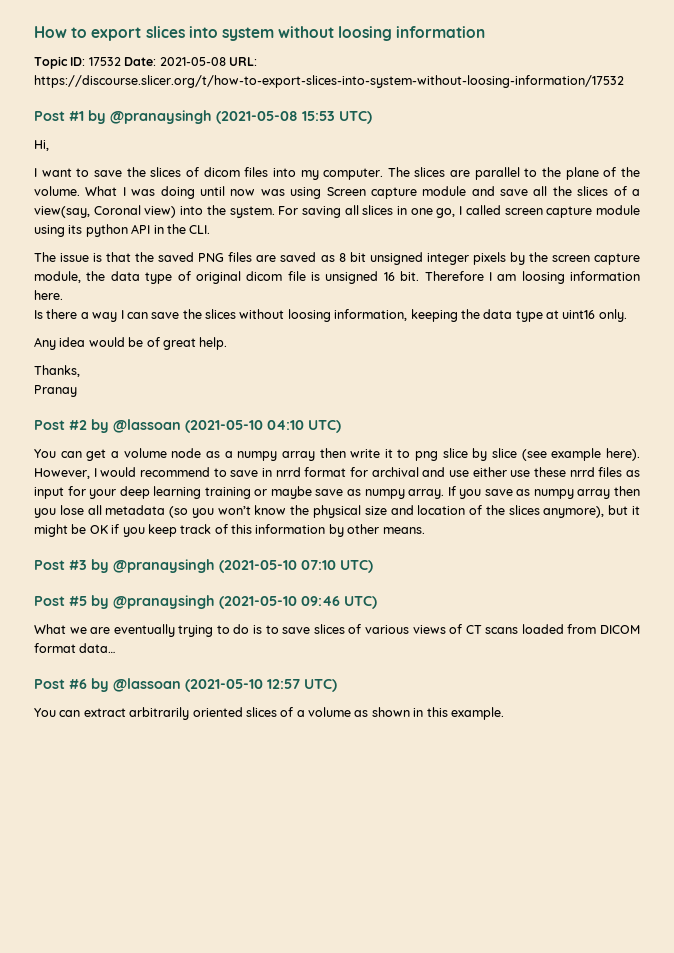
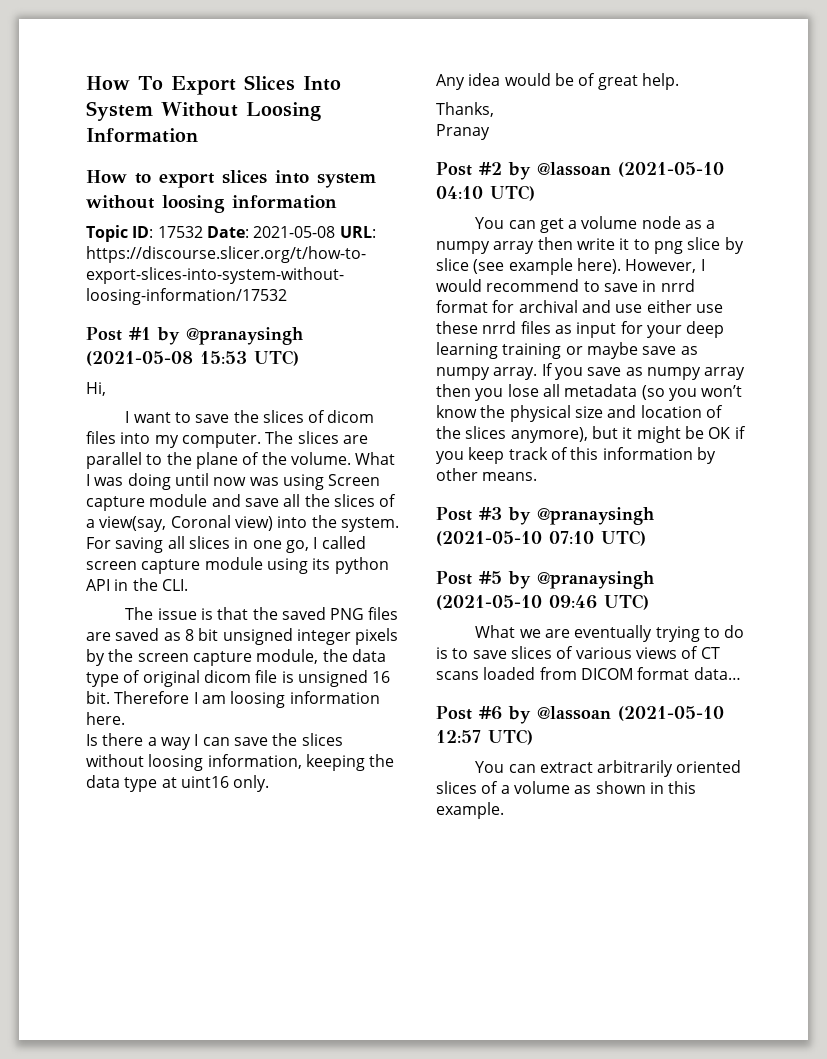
+ How To Export Slices Into System Without Loosing Information

